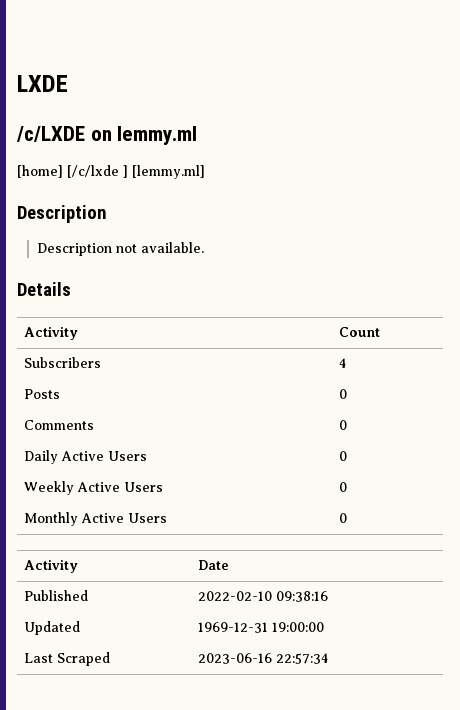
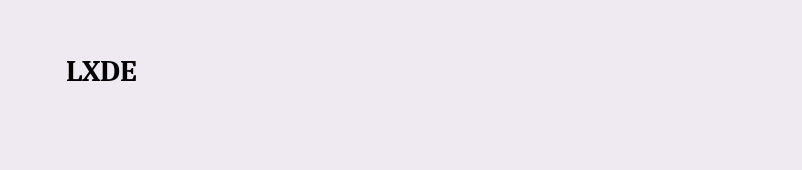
- /c/LXDE on lemmy.ml
- [home] [/c/lxde ] [lemmy.ml]
- Description
- Description not available.
- Details
- Activity | Count
- Subscribers | 4
- Posts | 0
- Comments | 0
- Daily Active Users | 0
- Weekly Active Users | 0
- Monthly Active Users | 0
- Activity | Date
- Published | 2022-02-10 09:38:16
- Updated | 1969-12-31 19:00:00
- Last Scraped | 2023-06-16 22:57:34

